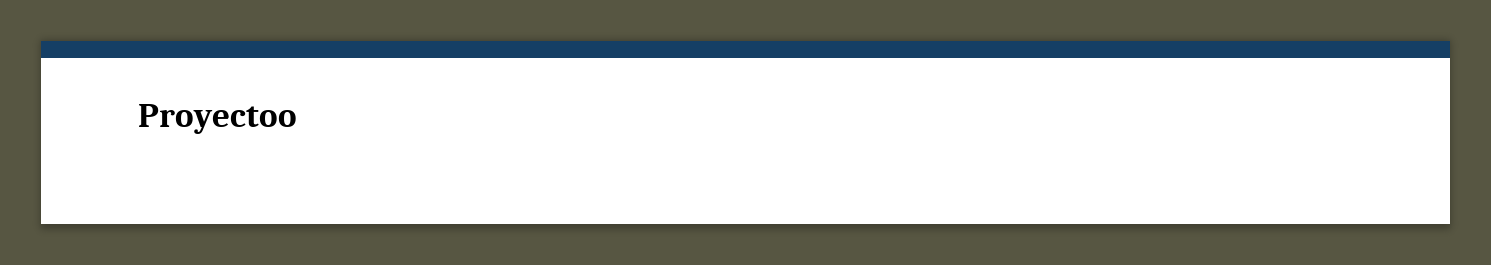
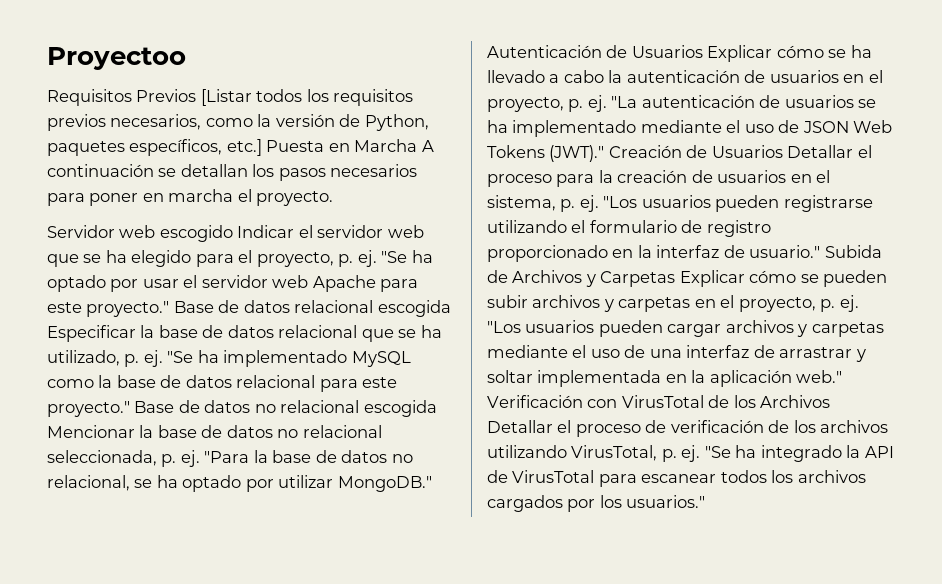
+ Requisitos Previos [Listar todos los requisitos previos necesarios, como la versión de Python, paquetes específicos, etc.] Puesta en Marcha A continuación se detallan los pasos necesarios para poner en marcha el proyecto.
+ Servidor web escogido Indicar el servidor web que se ha elegido para el proyecto, p. ej. "Se ha optado por usar el servidor web Apache para este proyecto." Base de datos relacional escogida Especificar la base de datos relacional que se ha utilizado, p. ej. "Se ha implementado MySQL como la base de datos relacional para este proyecto." Base de datos no relacional escogida Mencionar la base de datos no relacional seleccionada, p. ej. "Para la base de datos no relacional, se ha optado por utilizar MongoDB." Autenticación de Usuarios Explicar cómo se ha llevado a cabo la autenticación de usuarios en el proyecto, p. ej. "La autenticación de usuarios se ha implementado mediante el uso de JSON Web Tokens (JWT)." Creación de Usuarios Detallar el proceso para la creación de usuarios en el sistema, p. ej. "Los usuarios pueden registrarse utilizando el formulario de registro proporcionado en la interfaz de usuario." Subida de Archivos y Carpetas Explicar cómo se pueden subir archivos y carpetas en el proyecto, p. ej. "Los usuarios pueden cargar archivos y carpetas mediante el uso de una interfaz de arrastrar y soltar implementada en la aplicación web." Verificación con VirusTotal de los Archivos Detallar el proceso de verificación de los archivos utilizando VirusTotal, p. ej. "Se ha integrado la API de VirusTotal para escanear todos los archivos cargados por los usuarios."

